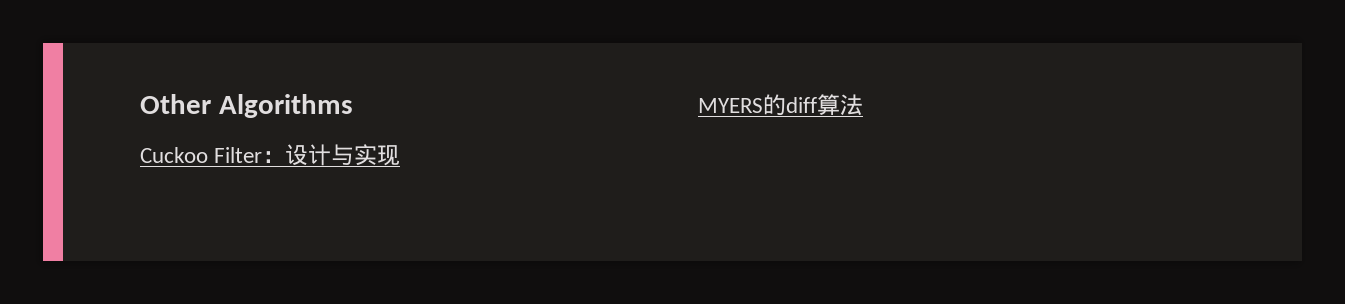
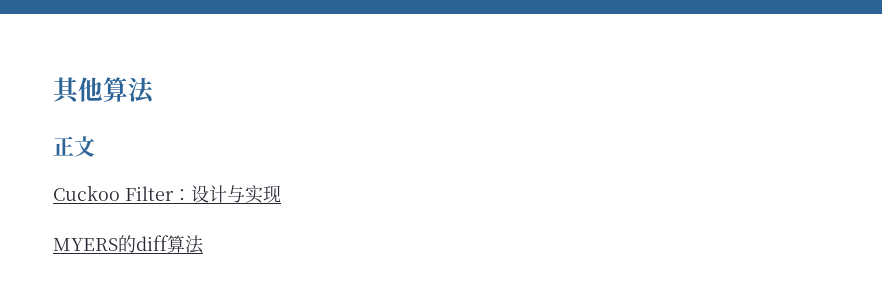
- Other Algorithms
+ 其他算法
+ 正文

